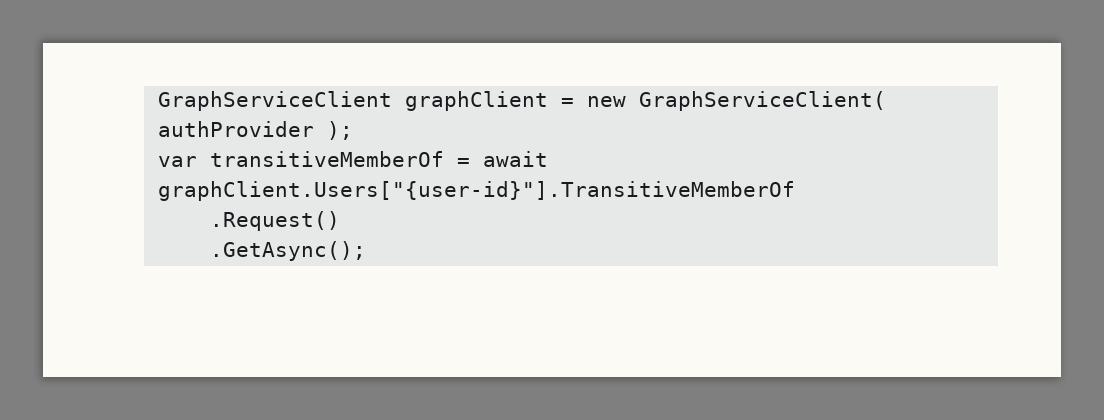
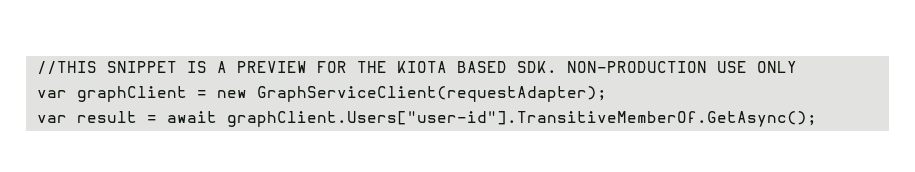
- GraphServiceClient graphClient = new GraphServiceClient( authProvider );
- var transitiveMemberOf = await graphClient.Users["{user-id}"].TransitiveMemberOf
- .Request()
- .GetAsync();
+ //THIS SNIPPET IS A PREVIEW FOR THE KIOTA BASED SDK. NON-PRODUCTION USE ONLY
+ var graphClient = new GraphServiceClient(requestAdapter);
+ var result = await graphClient.Users["user-id"].TransitiveMemberOf.GetAsync();

